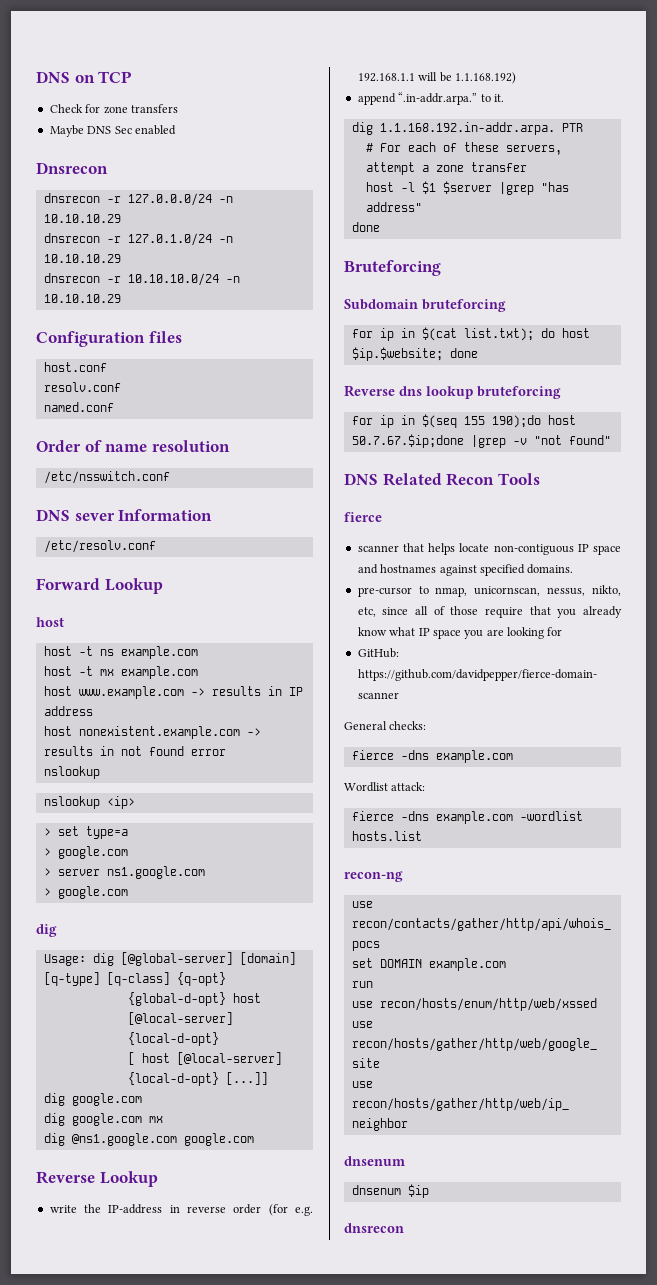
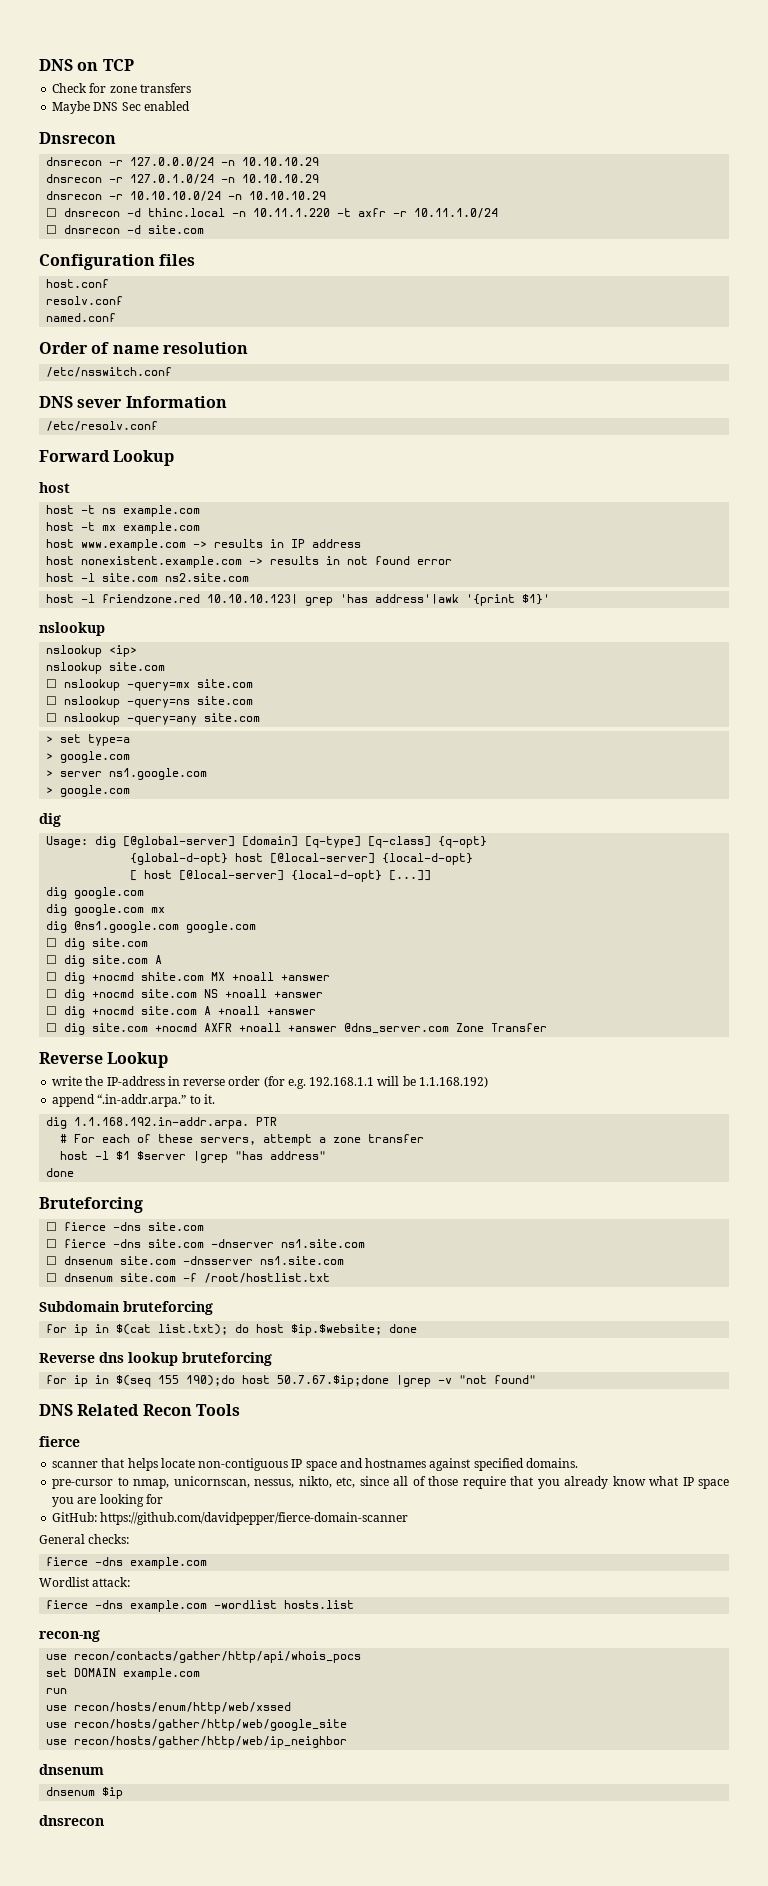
+ ☐ dnsrecon -d thinc.local -n 10.11.1.220 -t axfr -r 10.11.1.0/24
+ ☐ dnsrecon -d site.com
  host nonexistent.example.com -> results in not found error
+ host -l site.com ns2.site.com
+ host -l friendzone.red 10.10.10.123| grep 'has address'|awk '{print $1}'
  nslookup
  nslookup <ip>
+ nslookup site.com
+ ☐ nslookup -query=mx site.com
+ ☐ nslookup -query=ns site.com
+ ☐ nslookup -query=any site.com
  dig @ns1.google.com google.com
+ ☐ dig site.com
+ ☐ dig site.com A
+ ☐ dig +nocmd shite.com MX +noall +answer
+ ☐ dig +nocmd site.com NS +noall +answer
+ ☐ dig +nocmd site.com A +noall +answer
+ ☐ dig site.com +nocmd AXFR +noall +answer @dns_server.com Zone Transfer
  Bruteforcing
+ ☐ fierce -dns site.com
+ ☐ fierce -dns site.com -dnserver ns1.site.com
+ ☐ dnsenum site.com –dnsserver ns1.site.com
+ ☐ dnsenum site.com -f /root/hostlist.txt

